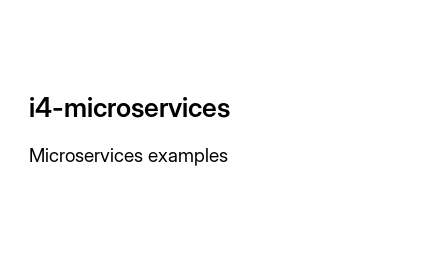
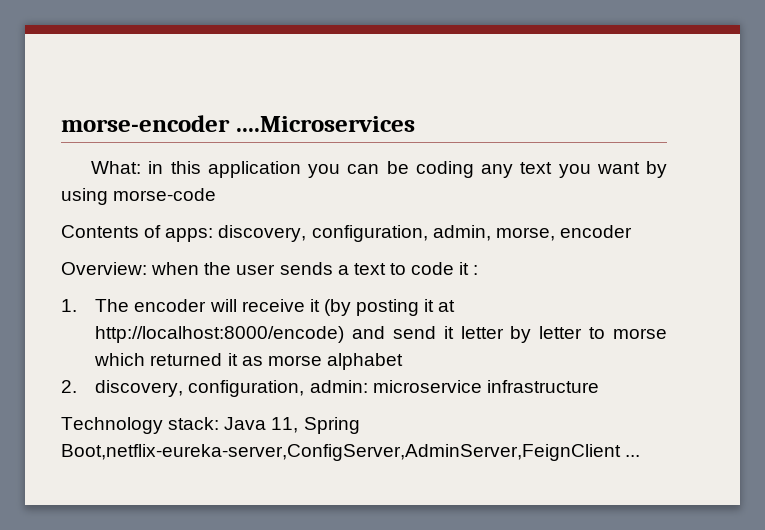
- i4-microservices
- Microservices examples
+ morse-encoder ....Microservices
+ What: in this application you can be coding any text you want by using morse-code
+ Contents of apps: discovery, configuration, admin, morse, encoder
+ Overview: when the user sends a text to code it :
+ 1. The encoder will receive it (by posting it at http://localhost:8000/encode) and send it letter by letter to morse which returned it as morse alphabet
+ 2. discovery, configuration, admin: microservice infrastructure
+ Technology stack: Java 11, Spring Boot,netflix-eureka-server,ConfigServer,AdminServer,FeignClient ...

